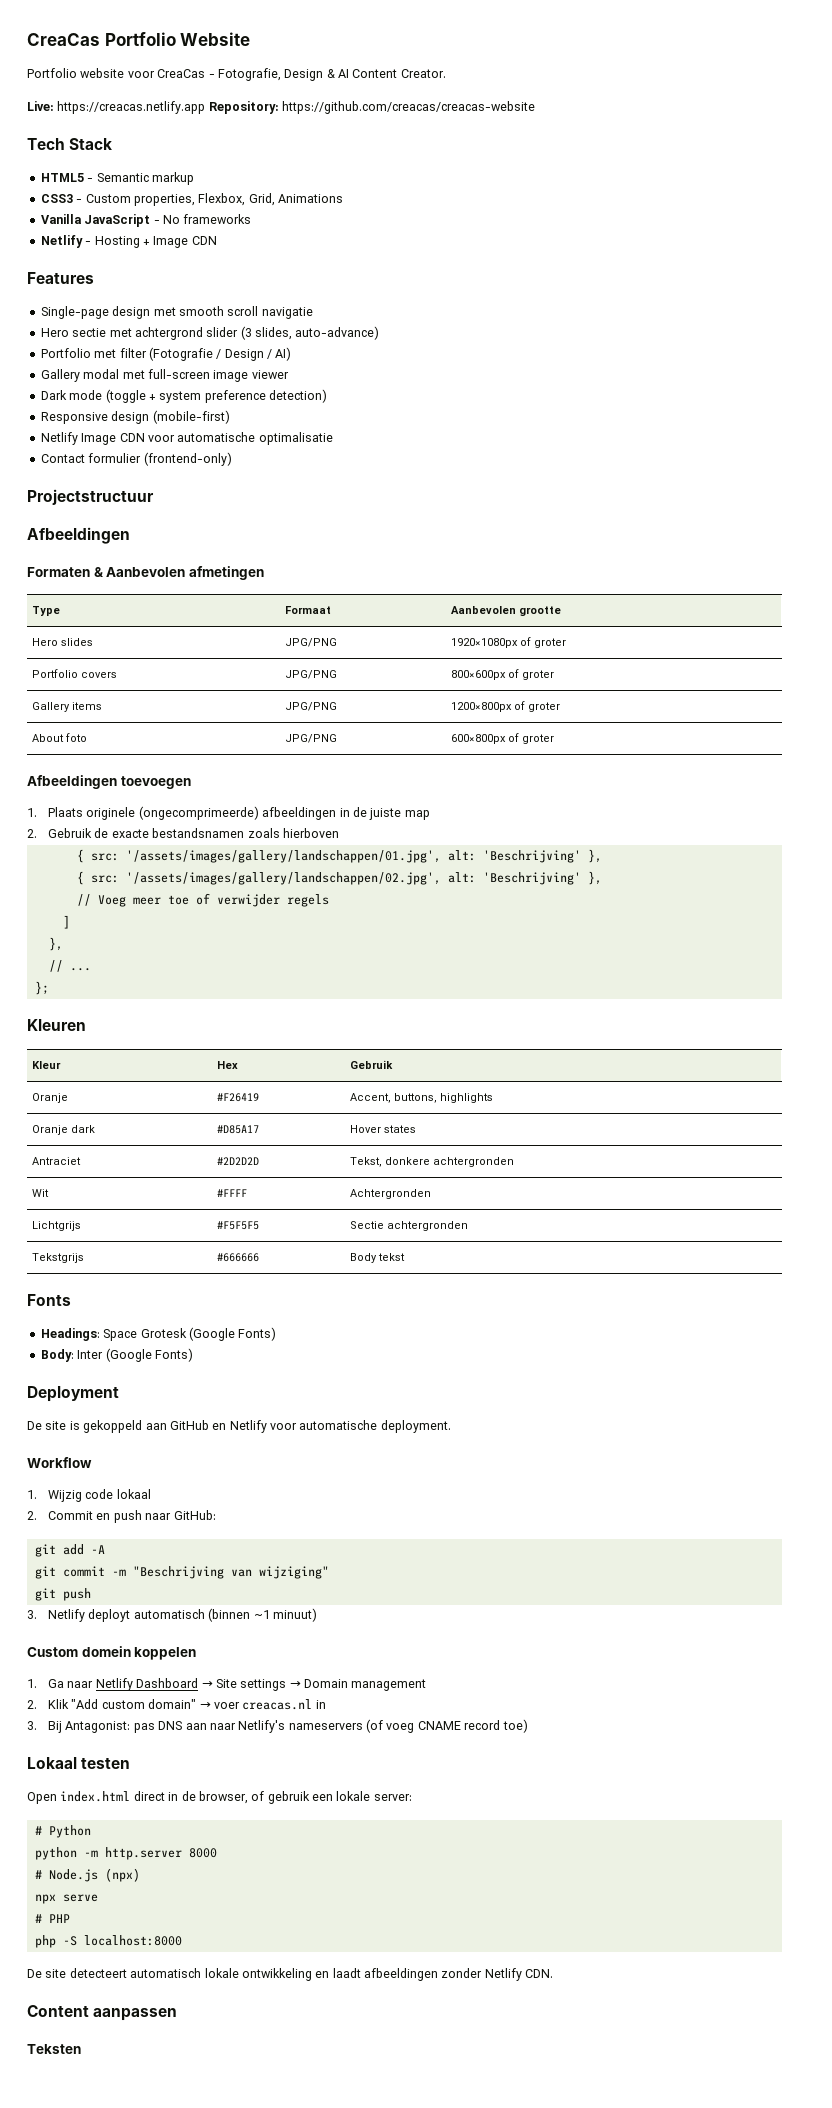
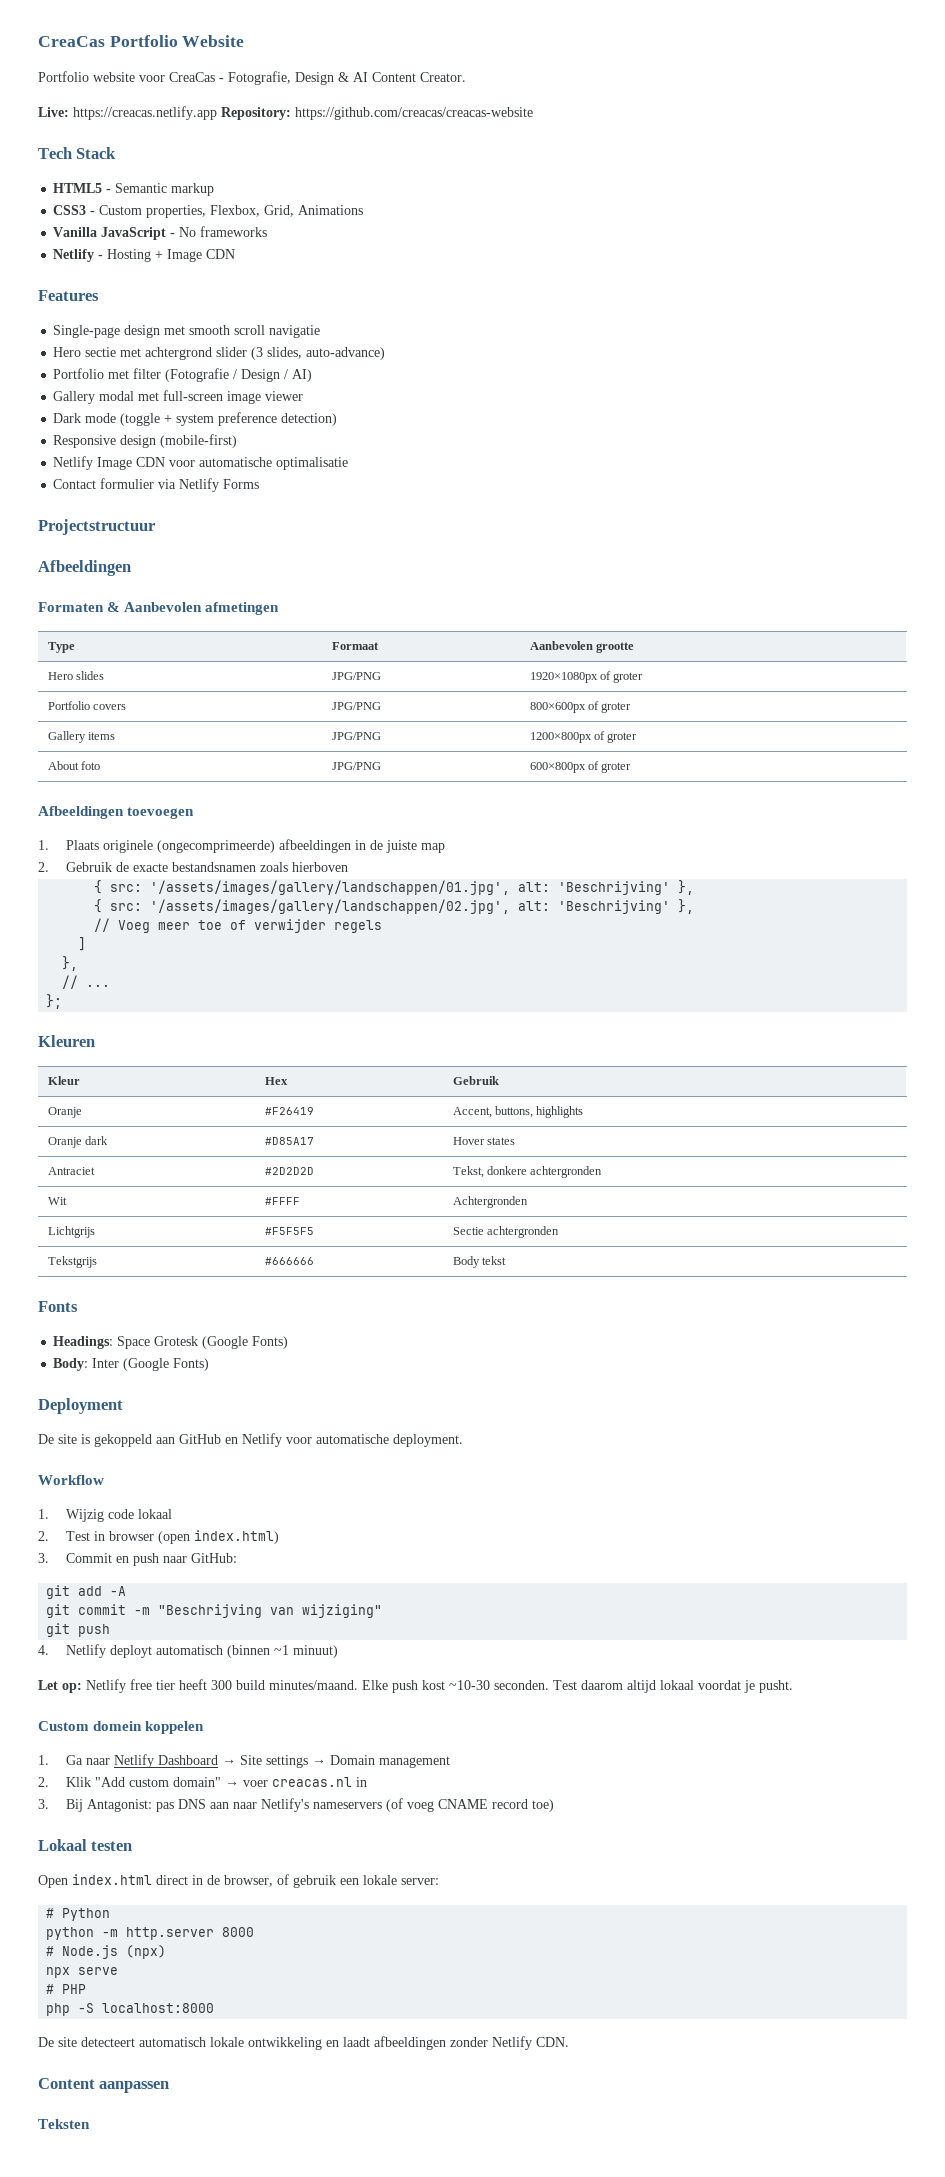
- Contact formulier (frontend-only)
+ Contact formulier via Netlify Forms
- 2. Commit en push naar GitHub:
+ 2. Test in browser (open index.html)
+ 3. Commit en push naar GitHub:
- 3. Netlify deployt automatisch (binnen ~1 minuut)
+ 4. Netlify deployt automatisch (binnen ~1 minuut)
+ Let op: Netlify free tier heeft 300 build minutes/maand. Elke push kost ~10-30 seconden. Test daarom altijd lokaal voordat je pusht.

